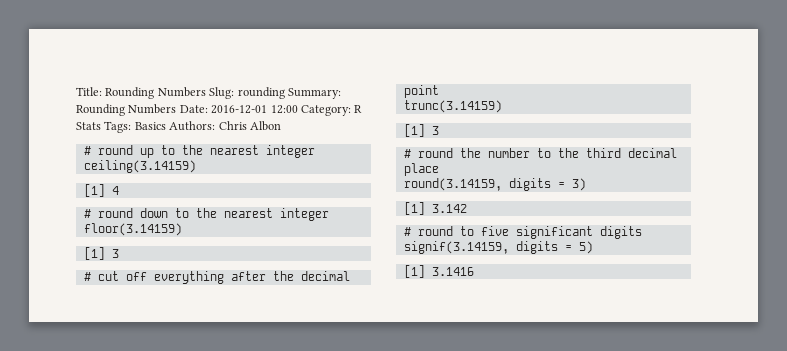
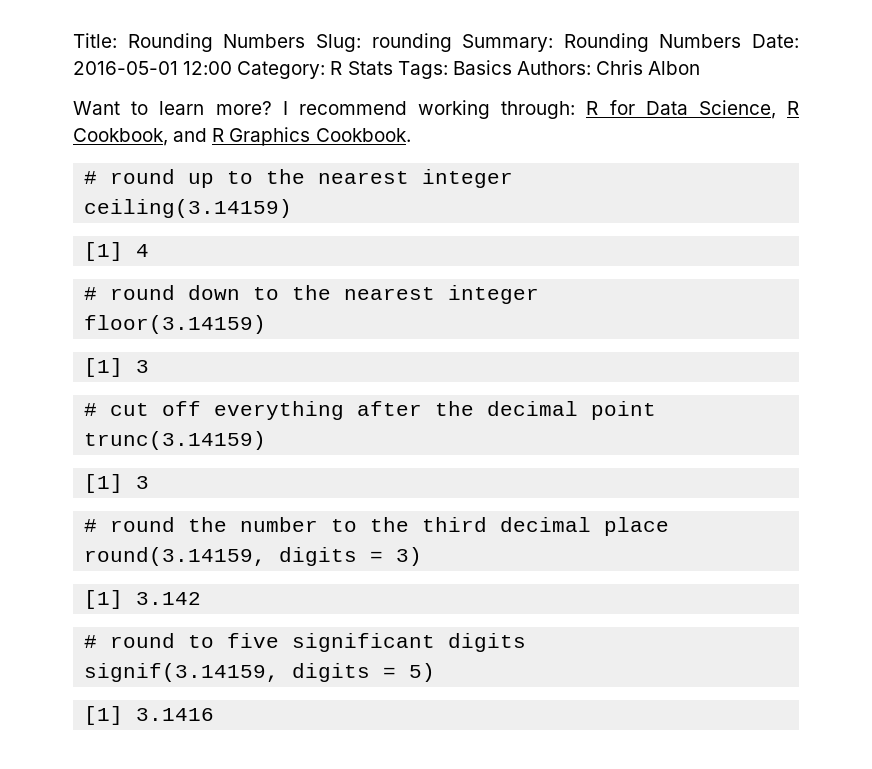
- Title: Rounding Numbers Slug: rounding Summary: Rounding Numbers Date: 2016-12-01 12:00 Category: R Stats Tags: Basics Authors: Chris Albon
+ Title: Rounding Numbers Slug: rounding Summary: Rounding Numbers Date: 2016-05-01 12:00 Category: R Stats Tags: Basics Authors: Chris Albon
+ Want to learn more? I recommend working through: R for Data Science, R Cookbook, and R Graphics Cookbook.

